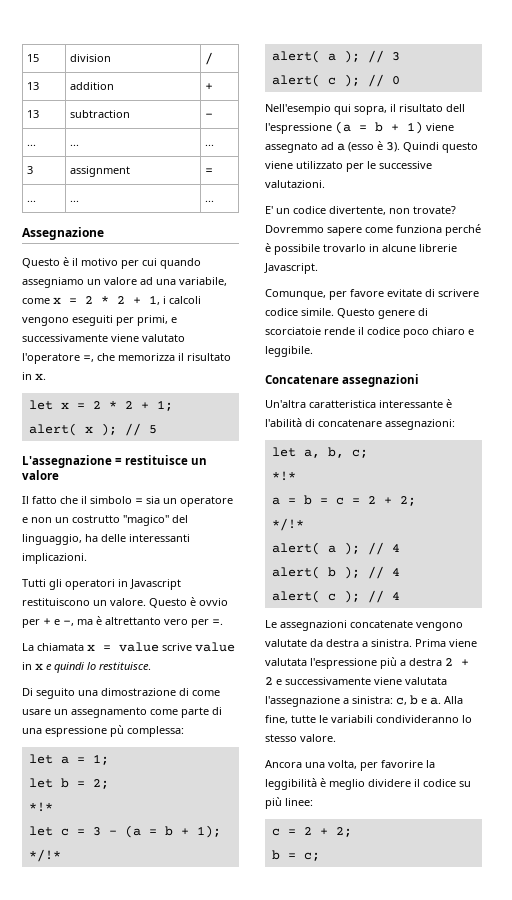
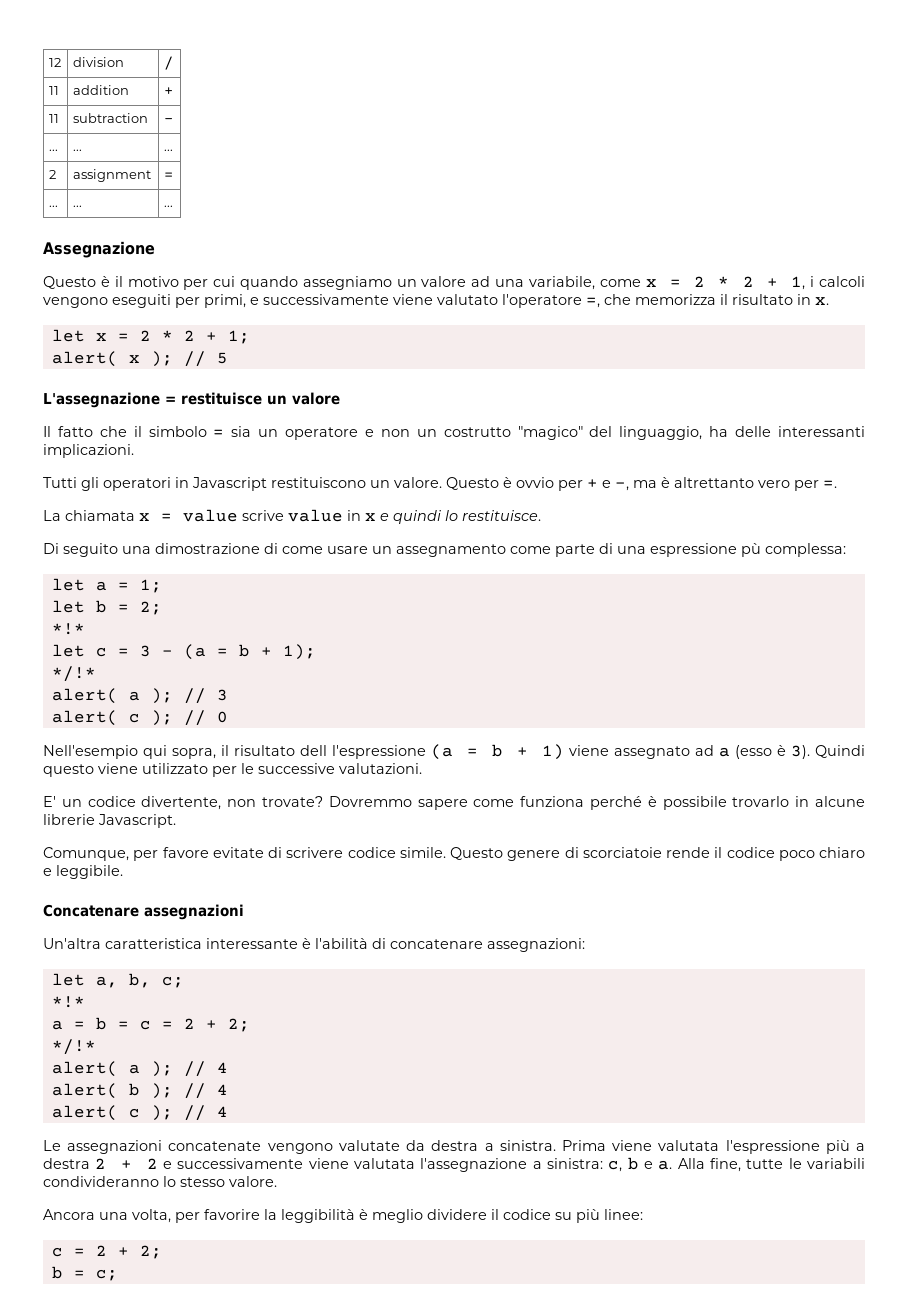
- 15 | division | /
+ 12 | division | /
- 13 | addition | +
+ 11 | addition | +
- 13 | subtraction | -
+ 11 | subtraction | -
- 3 | assignment | =
+ 2 | assignment | =

